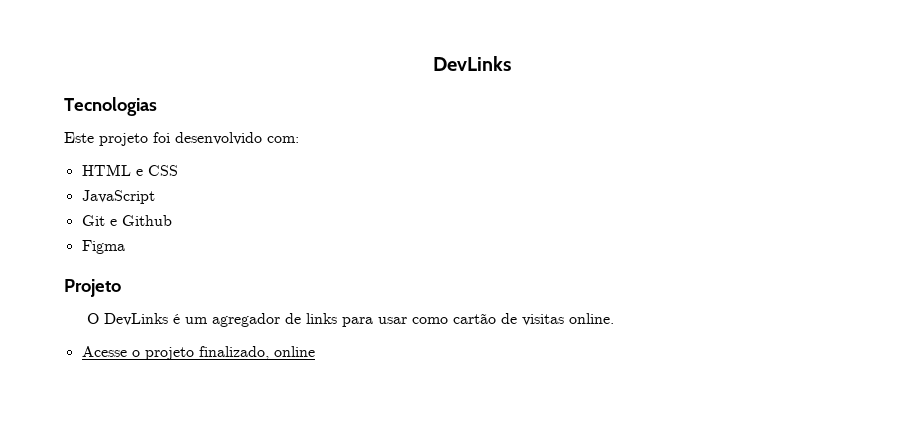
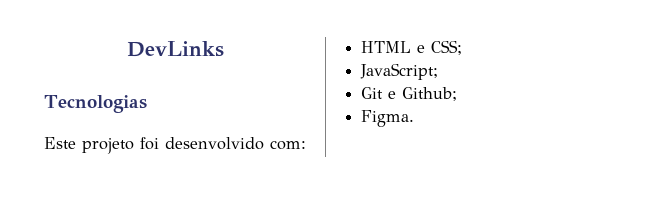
- HTML e CSS
- JavaScript
+ HTML e CSS;
+ JavaScript;
- Git e Github
- Figma
- Projeto
- O DevLinks é um agregador de links para usar como cartão de visitas online.
- Acesse o projeto finalizado, online
+ Git e Github;
+ Figma.

